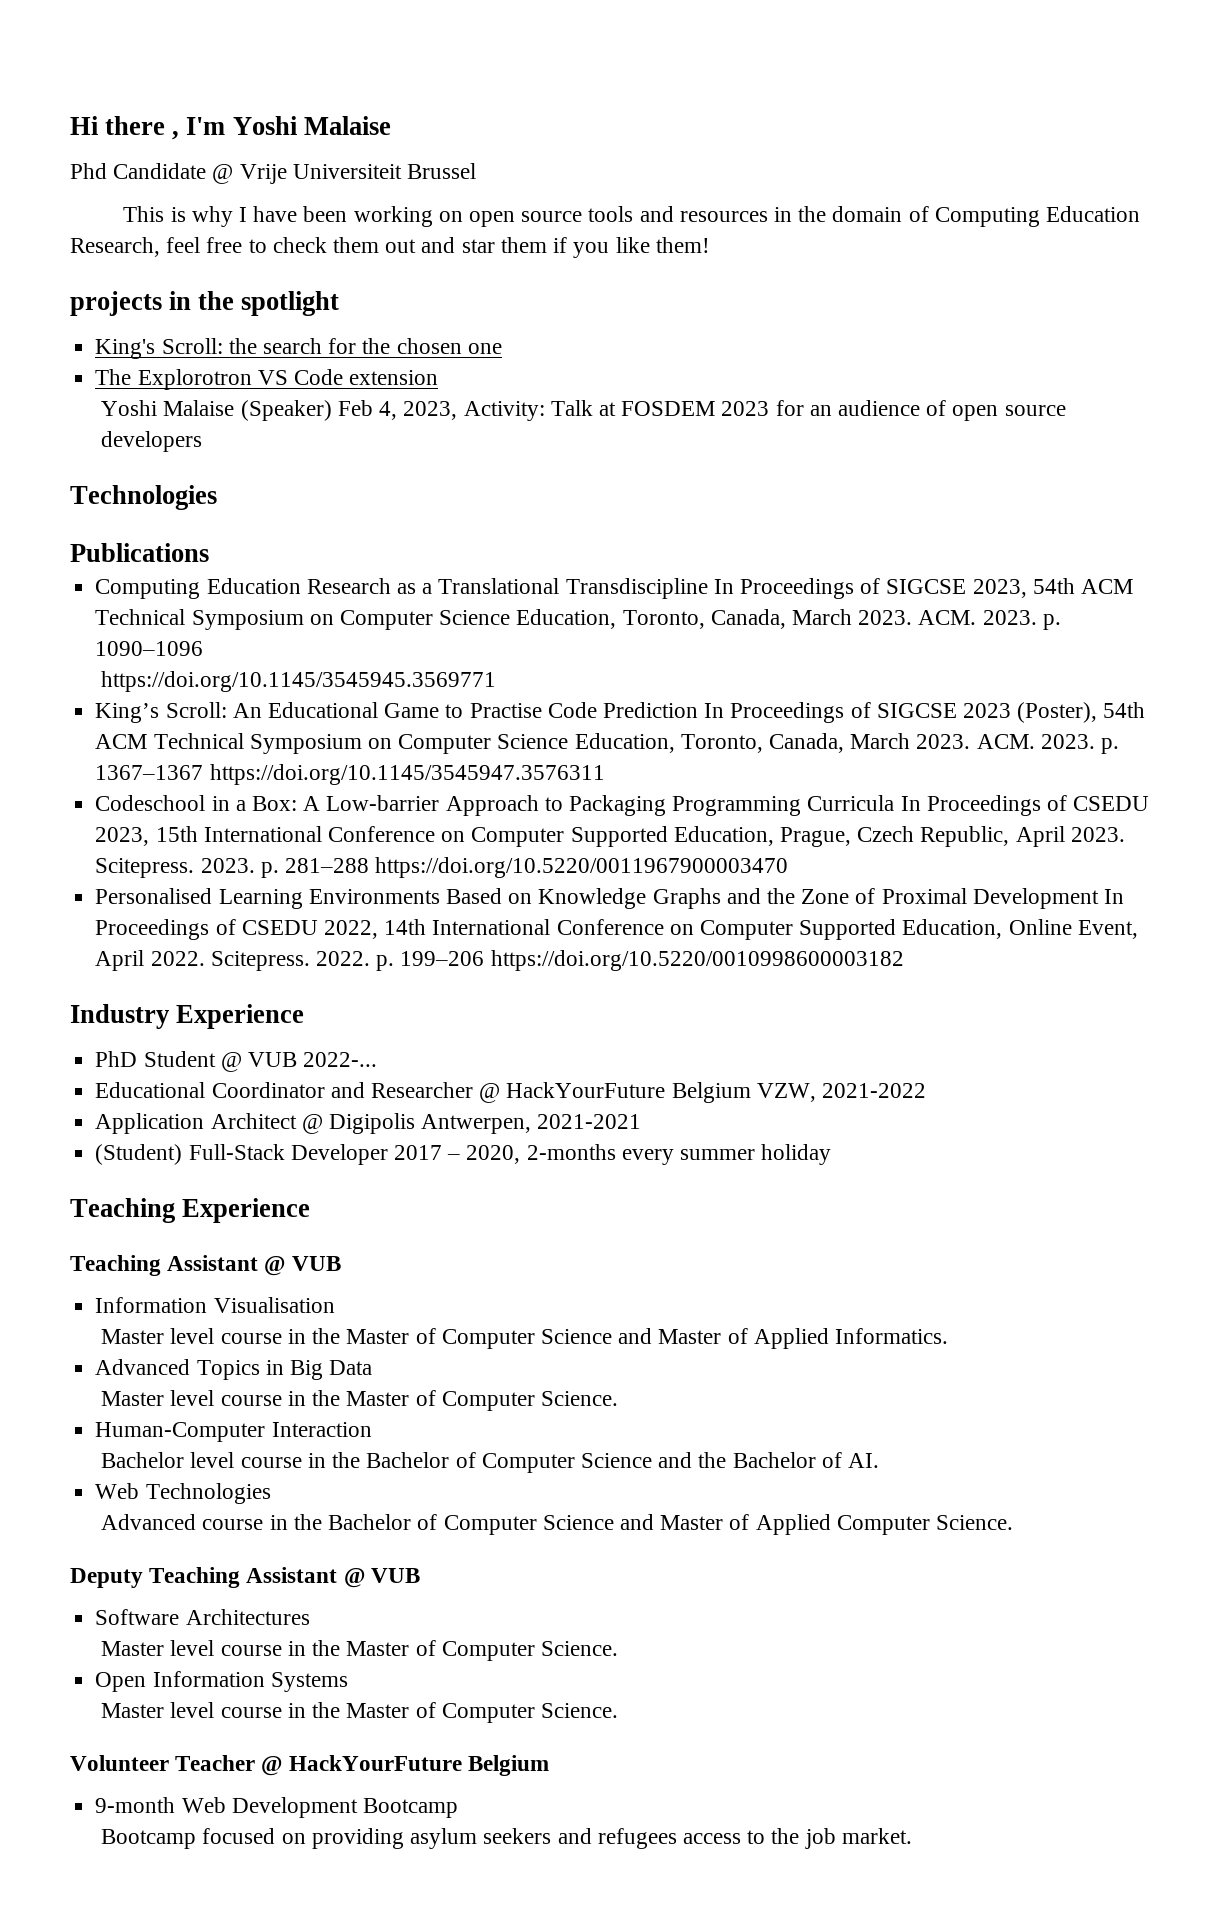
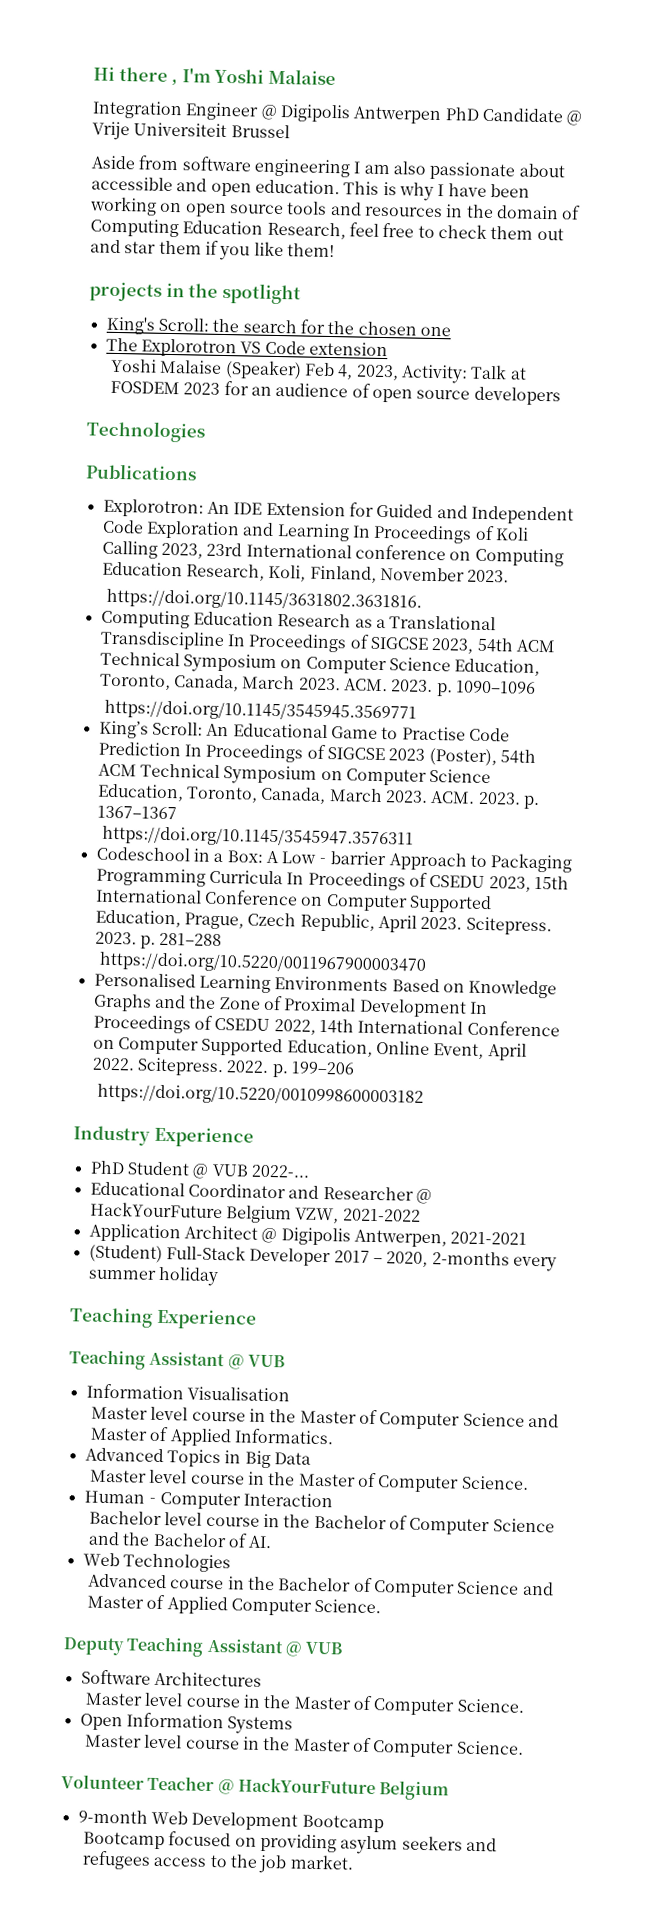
- Phd Candidate @ Vrije Universiteit Brussel
+ Integration Engineer @ Digipolis Antwerpen PhD Candidate @ Vrije Universiteit Brussel
+ Aside from software engineering I am also passionate about accessible and open education.
+ Explorotron: An IDE Extension for Guided and Independent Code Exploration and Learning In Proceedings of Koli Calling 2023, 23rd International conference on Computing Education Research, Koli, Finland, November 2023.
+ https://doi.org/10.1145/3631802.3631816.
- ACM. 2023. p. 1367–1367 https://doi.org/10.1145/3545947.3576311
+ ACM. 2023. p. 1367–1367
+ https://doi.org/10.1145/3545947.3576311
- 2023. p. 281–288 https://doi.org/10.5220/0011967900003470
+ 2023. p. 281–288
+ https://doi.org/10.5220/0011967900003470
- 2022. p. 199–206 https://doi.org/10.5220/0010998600003182
+ 2022. p. 199–206
+ https://doi.org/10.5220/0010998600003182

